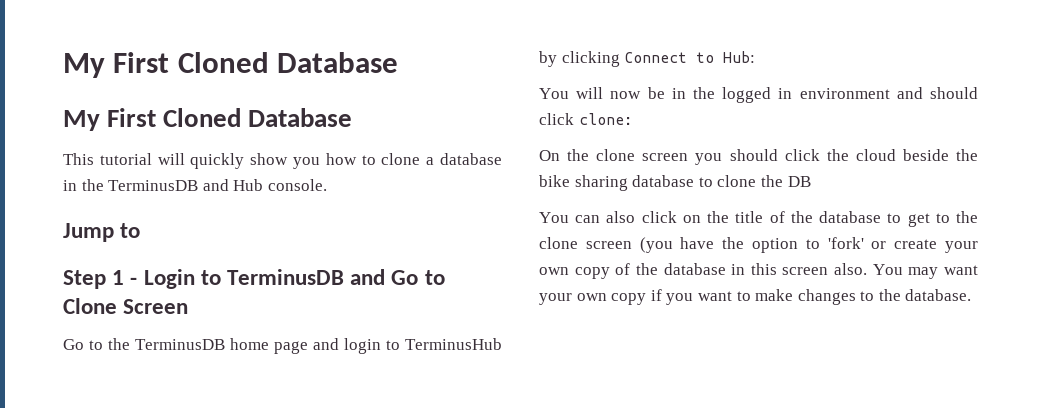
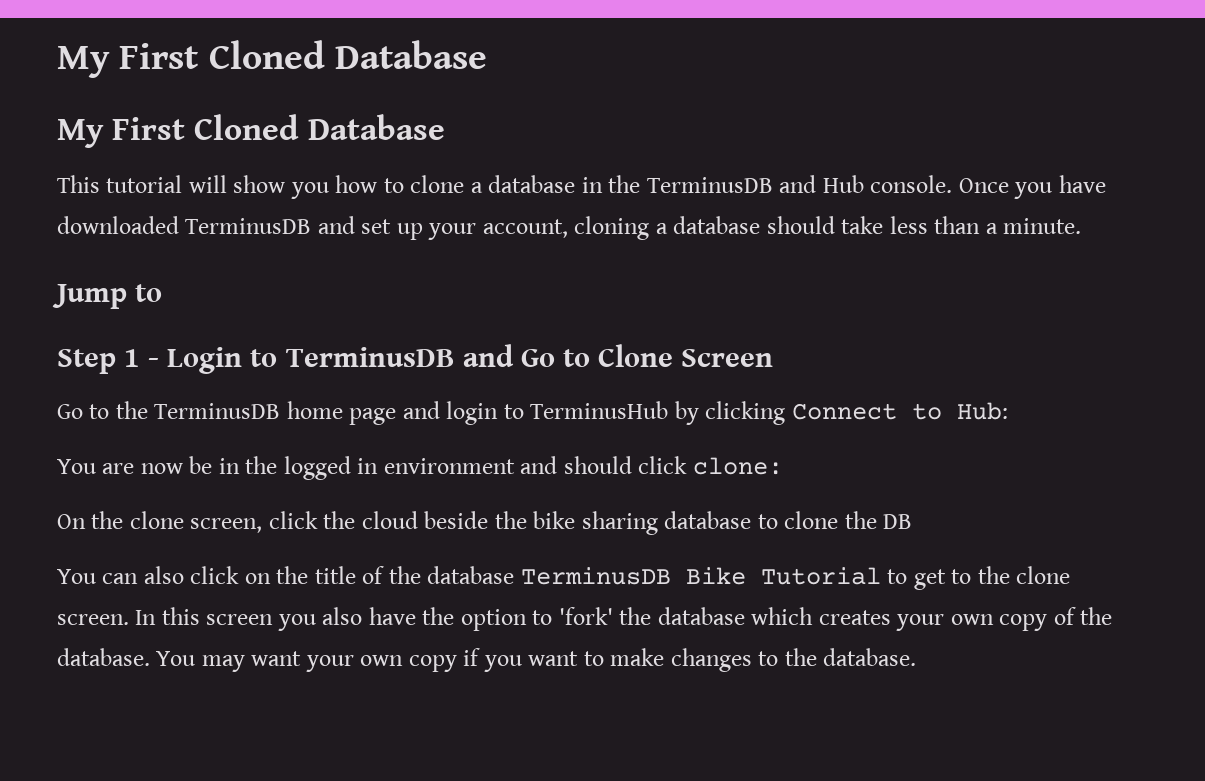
- This tutorial will quickly show you how to clone a database in the TerminusDB and Hub console.
+ This tutorial will show you how to clone a database in the TerminusDB and Hub console. Once you have downloaded TerminusDB and set up your account, cloning a database should take less than a minute.
- You will now be in the logged in environment and should click clone:
+ You are now be in the logged in environment and should click clone:
- On the clone screen you should click the cloud beside the bike sharing database to clone the DB
+ On the clone screen, click the cloud beside the bike sharing database to clone the DB
- You can also click on the title of the database to get to the clone screen (you have the option to 'fork' or create your own copy of the database in this screen also.
+ You can also click on the title of the database TerminusDB Bike Tutorial to get to the clone screen. In this screen you also have the option to 'fork' the database which creates your own copy of the database.

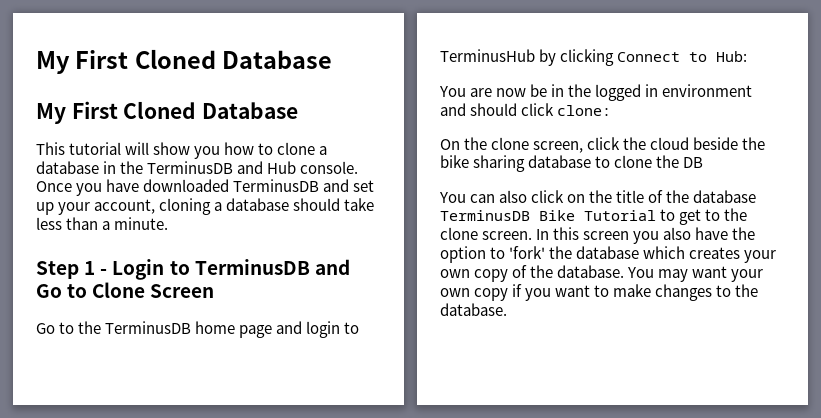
- Jump to

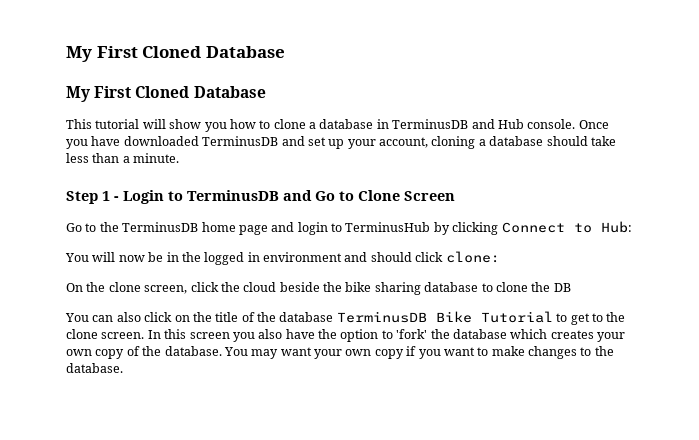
- This tutorial will show you how to clone a database in the TerminusDB and Hub console.
+ This tutorial will show you how to clone a database in TerminusDB and Hub console.
- You are now be in the logged in environment and should click clone:
+ You will now be in the logged in environment and should click clone:

